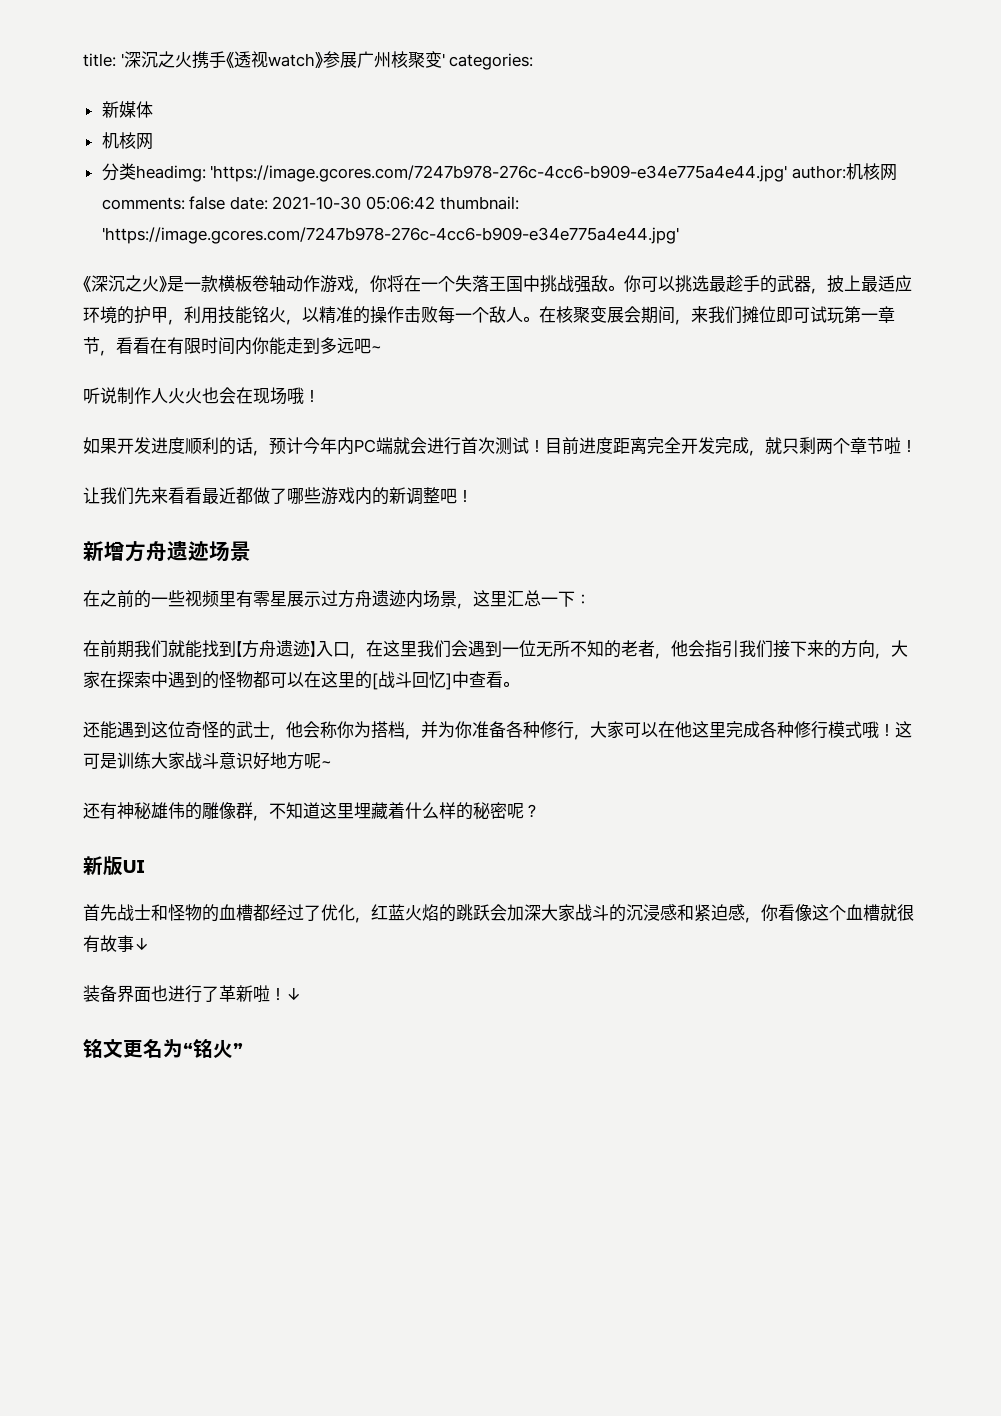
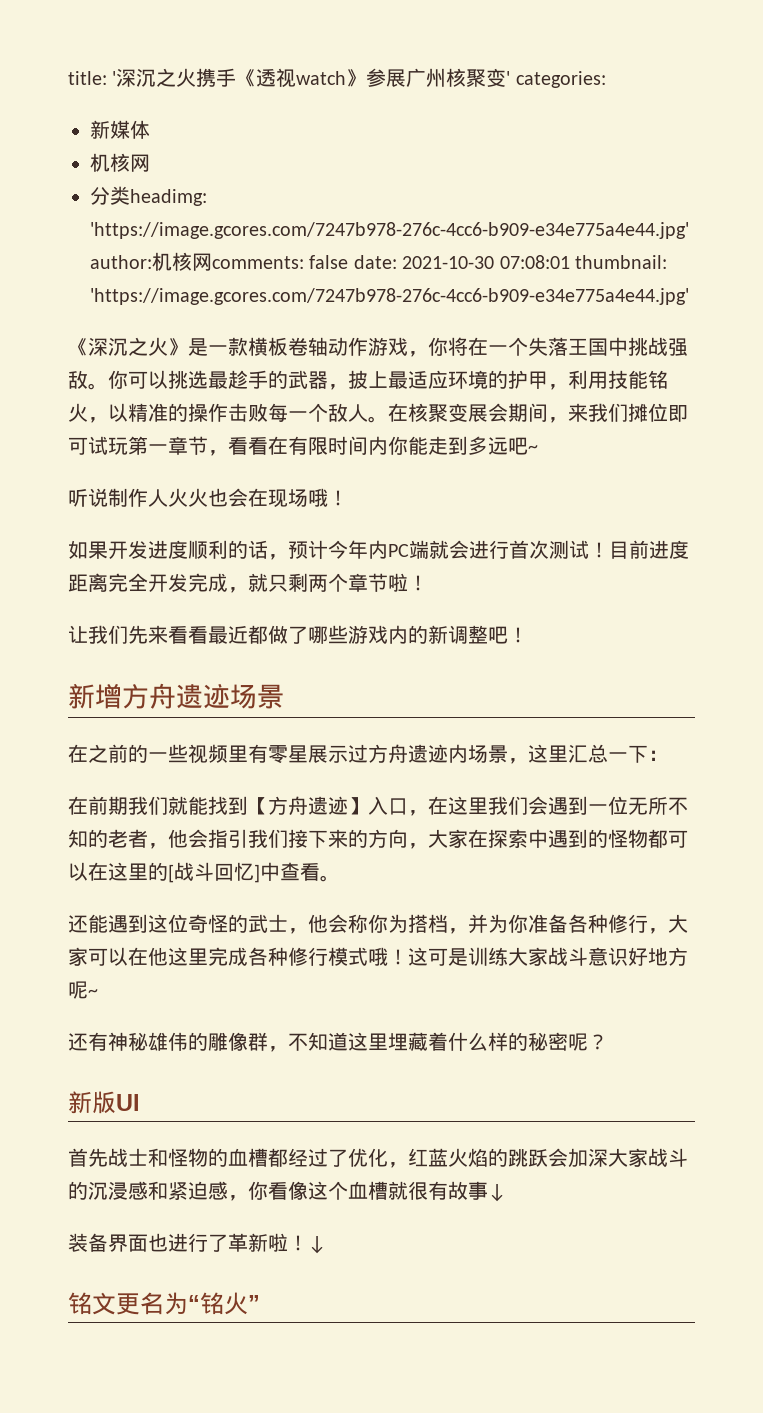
- 分类headimg: 'https://image.gcores.com/7247b978-276c-4cc6-b909-e34e775a4e44.jpg' author:机核网comments: false date: 2021-10-30 05:06:42 thumbnail: 'https://image.gcores.com/7247b978-276c-4cc6-b909-e34e775a4e44.jpg'
+ 分类headimg: 'https://image.gcores.com/7247b978-276c-4cc6-b909-e34e775a4e44.jpg' author:机核网comments: false date: 2021-10-30 07:08:01 thumbnail: 'https://image.gcores.com/7247b978-276c-4cc6-b909-e34e775a4e44.jpg'

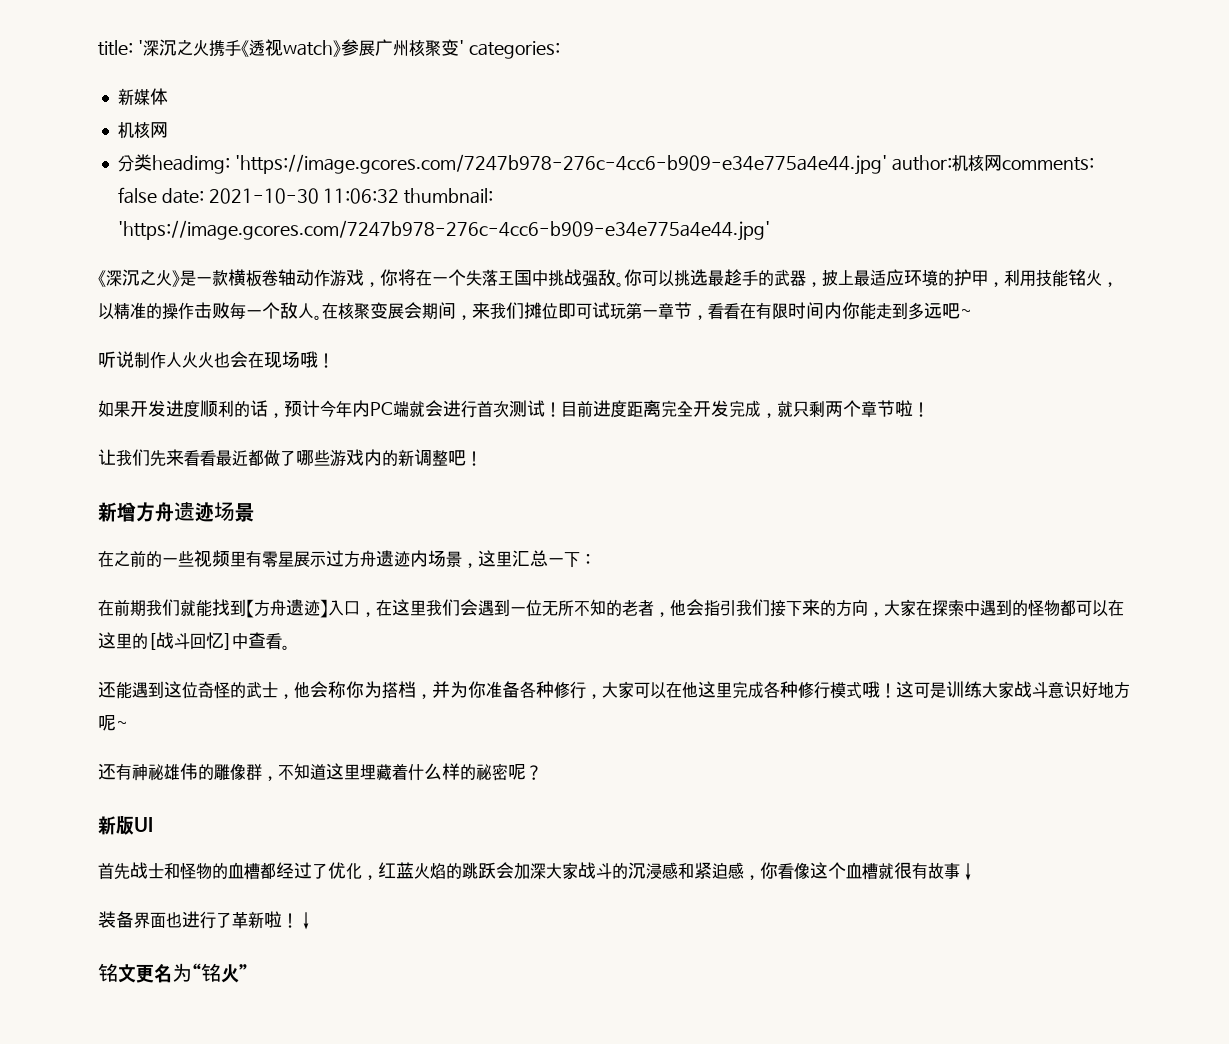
- 分类headimg: 'https://image.gcores.com/7247b978-276c-4cc6-b909-e34e775a4e44.jpg' author:机核网comments: false date: 2021-10-30 07:08:01 thumbnail: 'https://image.gcores.com/7247b978-276c-4cc6-b909-e34e775a4e44.jpg'
+ 分类headimg: 'https://image.gcores.com/7247b978-276c-4cc6-b909-e34e775a4e44.jpg' author:机核网comments: false date: 2021-10-30 11:06:32 thumbnail: 'https://image.gcores.com/7247b978-276c-4cc6-b909-e34e775a4e44.jpg'

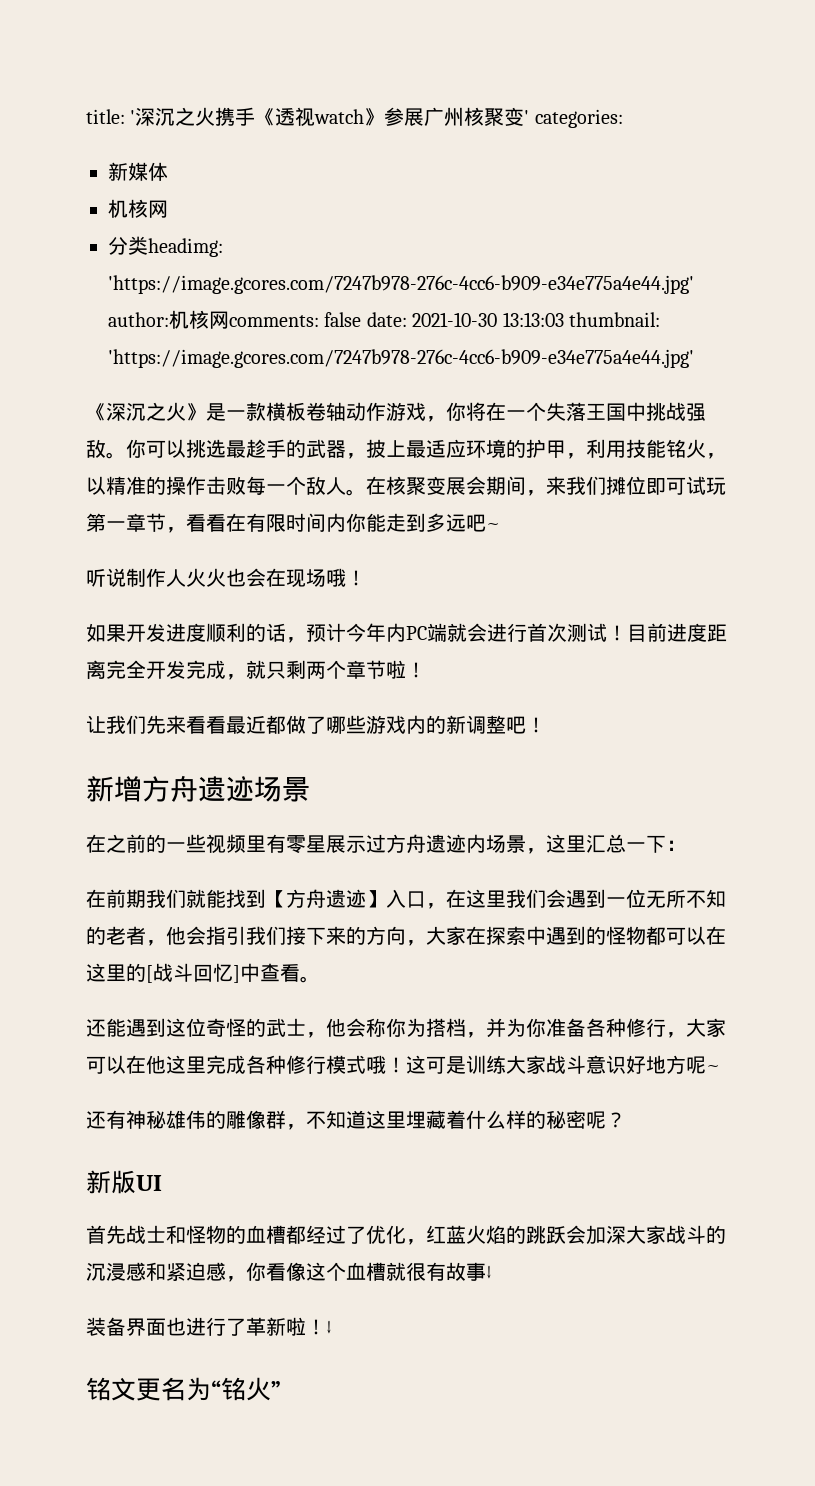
- 分类headimg: 'https://image.gcores.com/7247b978-276c-4cc6-b909-e34e775a4e44.jpg' author:机核网comments: false date: 2021-10-30 11:06:32 thumbnail: 'https://image.gcores.com/7247b978-276c-4cc6-b909-e34e775a4e44.jpg'
+ 分类headimg: 'https://image.gcores.com/7247b978-276c-4cc6-b909-e34e775a4e44.jpg' author:机核网comments: false date: 2021-10-30 13:13:03 thumbnail: 'https://image.gcores.com/7247b978-276c-4cc6-b909-e34e775a4e44.jpg'

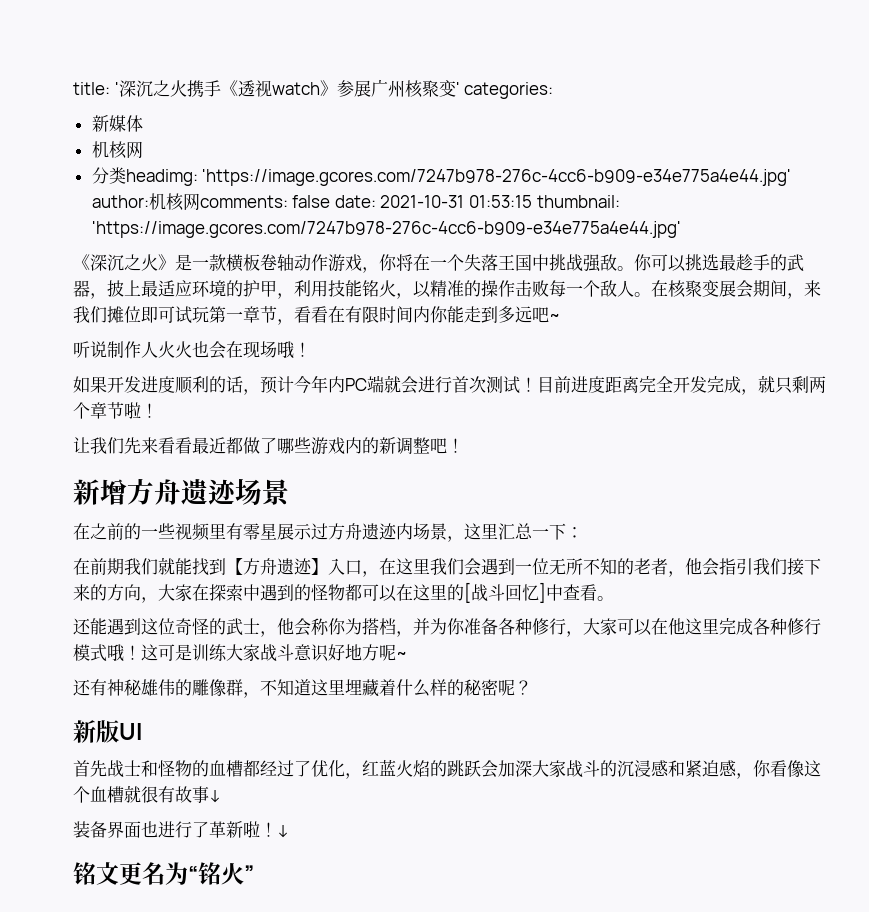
- 分类headimg: 'https://image.gcores.com/7247b978-276c-4cc6-b909-e34e775a4e44.jpg' author:机核网comments: false date: 2021-10-30 13:13:03 thumbnail: 'https://image.gcores.com/7247b978-276c-4cc6-b909-e34e775a4e44.jpg'
+ 分类headimg: 'https://image.gcores.com/7247b978-276c-4cc6-b909-e34e775a4e44.jpg' author:机核网comments: false date: 2021-10-31 01:53:15 thumbnail: 'https://image.gcores.com/7247b978-276c-4cc6-b909-e34e775a4e44.jpg'

